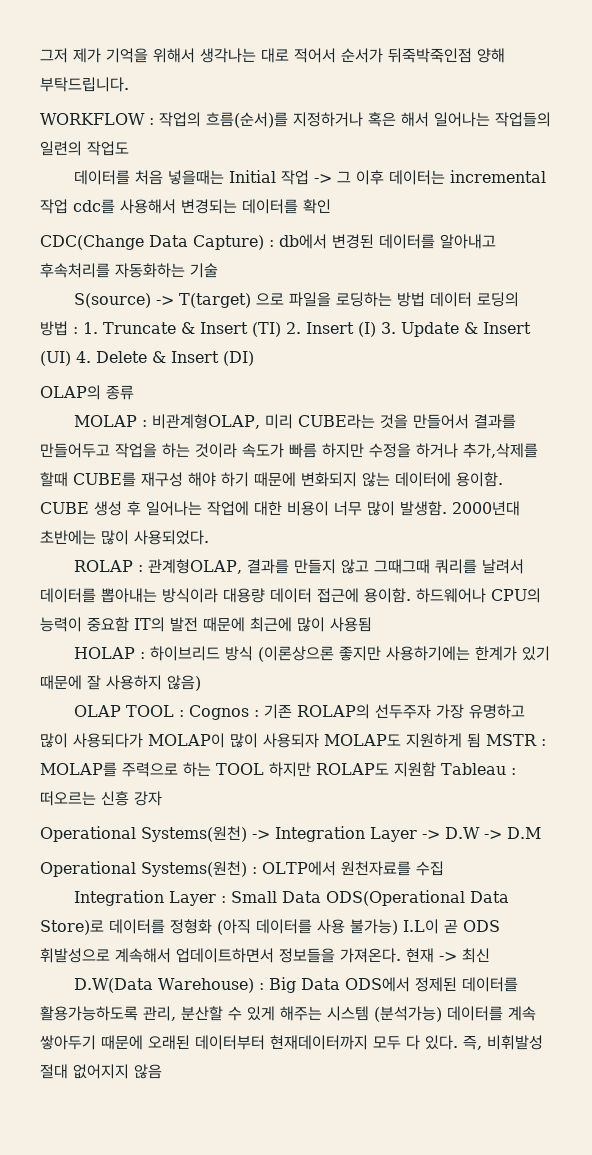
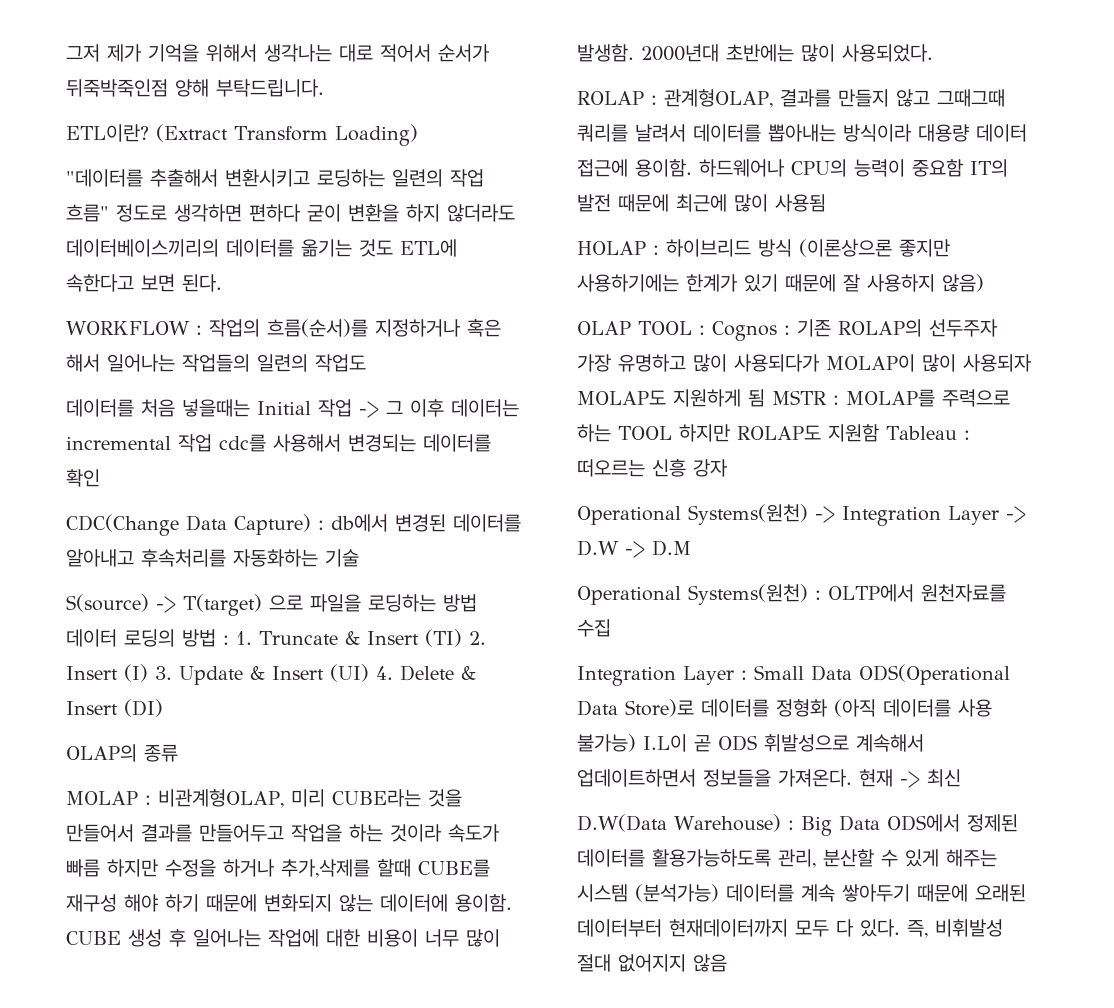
+ ETL이란? (Extract Transform Loading)
+ "데이터를 추출해서 변환시키고 로딩하는 일련의 작업 흐름" 정도로 생각하면 편하다 굳이 변환을 하지 않더라도 데이터베이스끼리의 데이터를 옮기는 것도 ETL에 속한다고 보면 된다.

